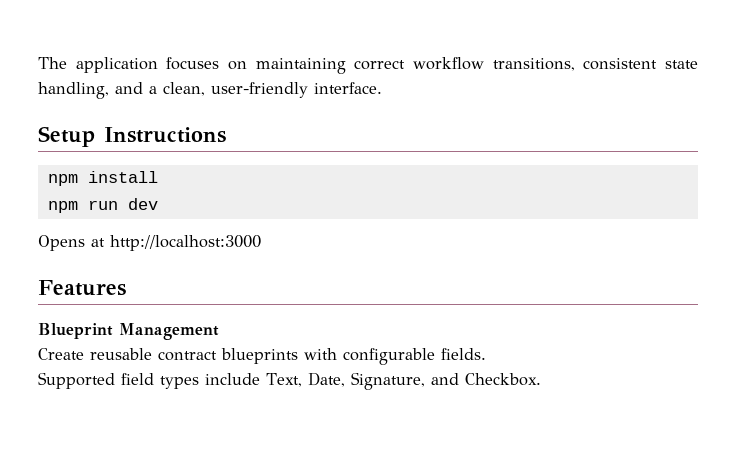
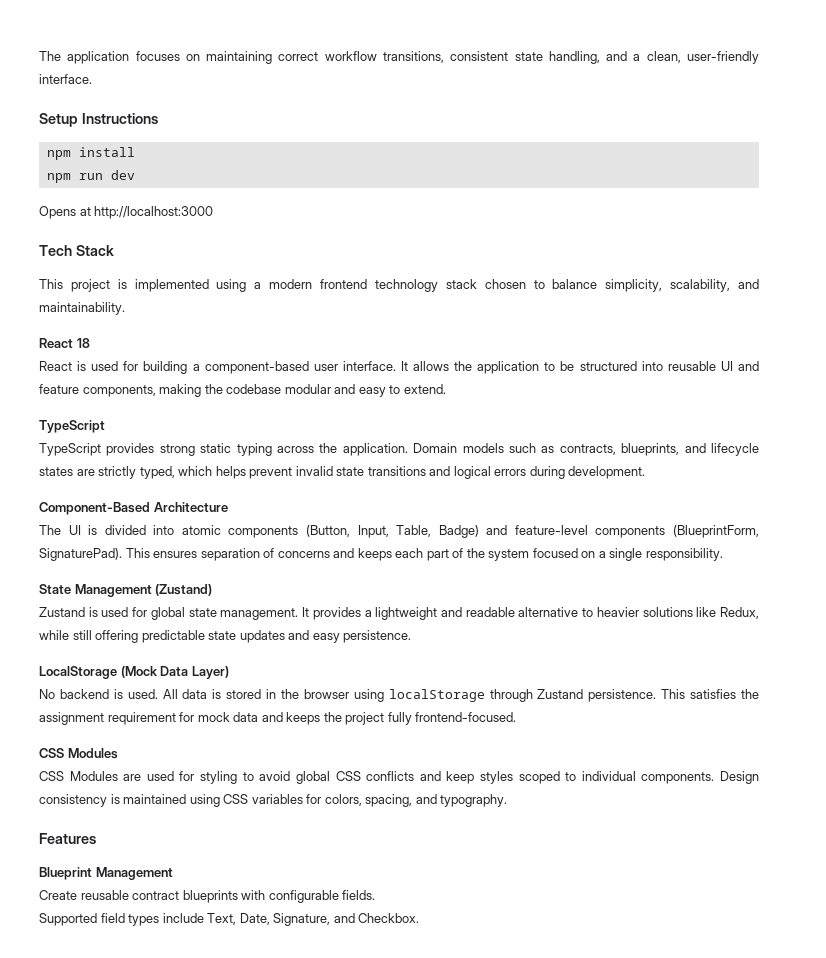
+ Tech Stack
+ This project is implemented using a modern frontend technology stack chosen to balance simplicity, scalability, and maintainability.
+ React 18
+ React is used for building a component-based user interface. It allows the application to be structured into reusable UI and feature components, making the codebase modular and easy to extend.
+ TypeScript
+ TypeScript provides strong static typing across the application. Domain models such as contracts, blueprints, and lifecycle states are strictly typed, which helps prevent invalid state transitions and logical errors during development.
+ Component-Based Architecture
+ The UI is divided into atomic components (Button, Input, Table, Badge) and feature-level components (BlueprintForm, SignaturePad). This ensures separation of concerns and keeps each part of the system focused on a single responsibility.
+ State Management (Zustand)
+ Zustand is used for global state management. It provides a lightweight and readable alternative to heavier solutions like Redux, while still offering predictable state updates and easy persistence.
+ LocalStorage (Mock Data Layer)
+ No backend is used. All data is stored in the browser using localStorage through Zustand persistence. This satisfies the assignment requirement for mock data and keeps the project fully frontend-focused.
+ CSS Modules
+ CSS Modules are used for styling to avoid global CSS conflicts and keep styles scoped to individual components. Design consistency is maintained using CSS variables for colors, spacing, and typography.

